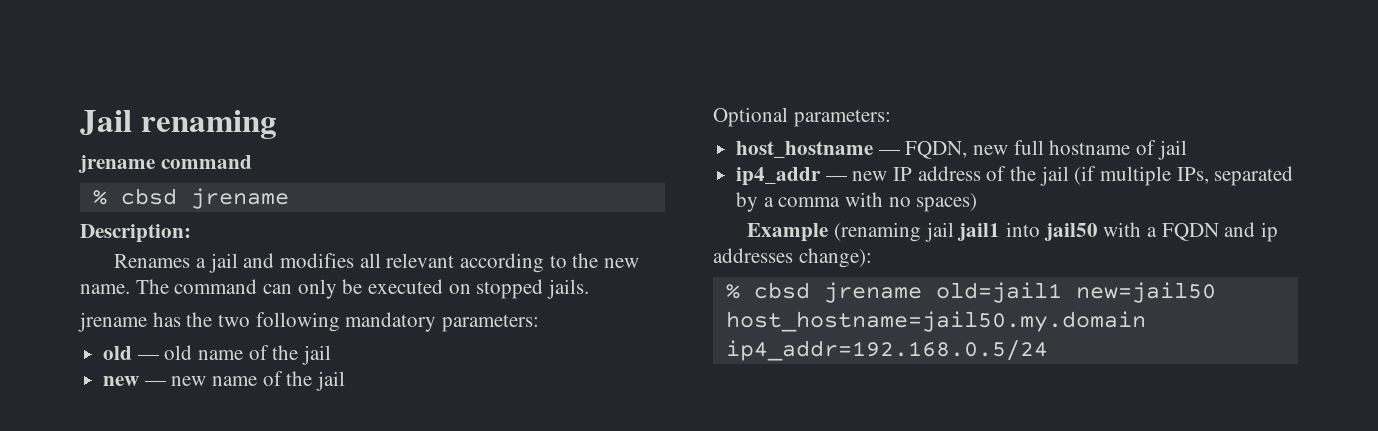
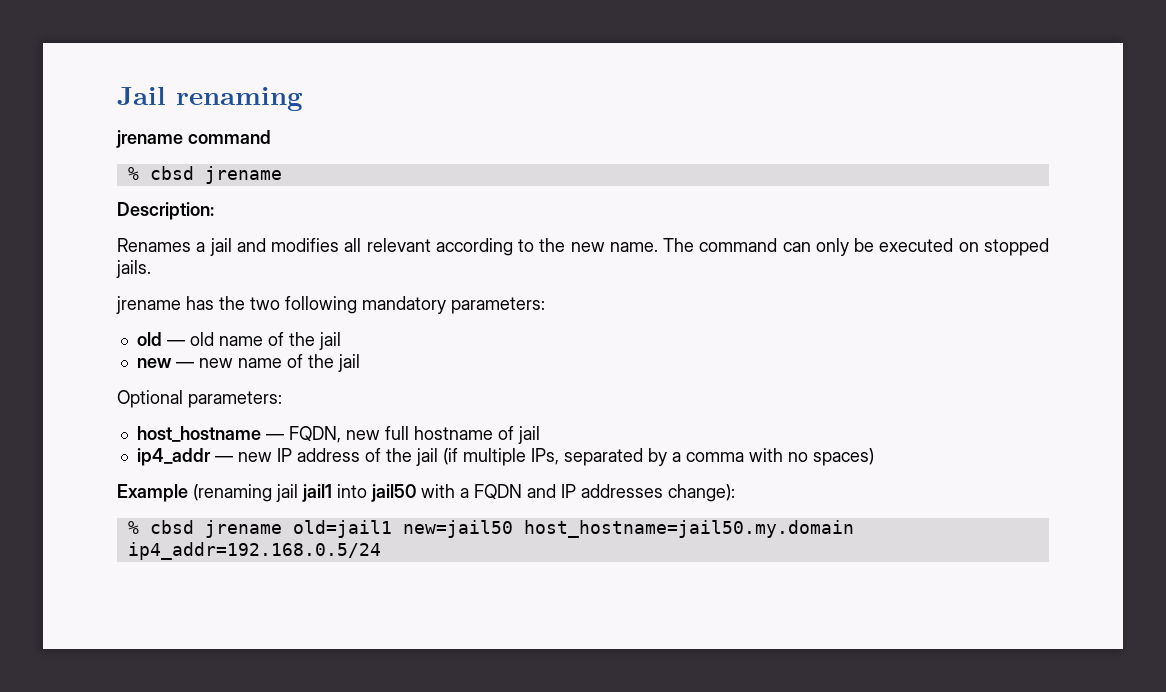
- Example (renaming jail jail1 into jail50 with a FQDN and ip addresses change):
+ Example (renaming jail jail1 into jail50 with a FQDN and IP addresses change):

